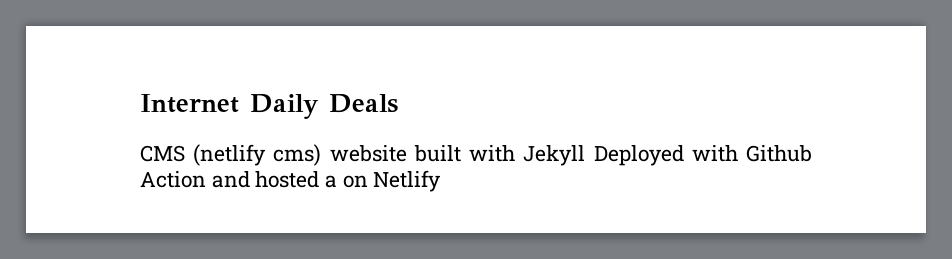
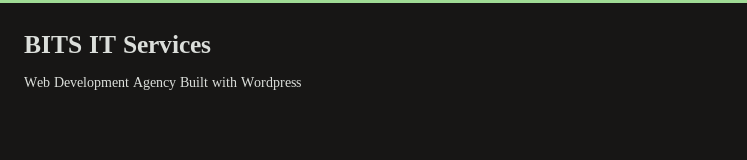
- Internet Daily Deals
- CMS (netlify cms) website built with Jekyll Deployed with Github Action and hosted a on Netlify
+ BITS IT Services
+ Web Development Agency Built with Wordpress

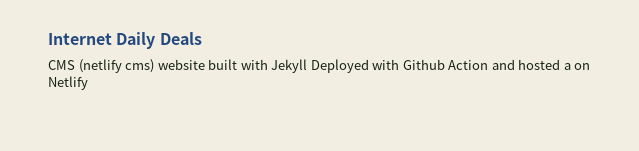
- BITS IT Services
- Web Development Agency Built with Wordpress
+ Internet Daily Deals
+ CMS (netlify cms) website built with Jekyll Deployed with Github Action and hosted a on Netlify

